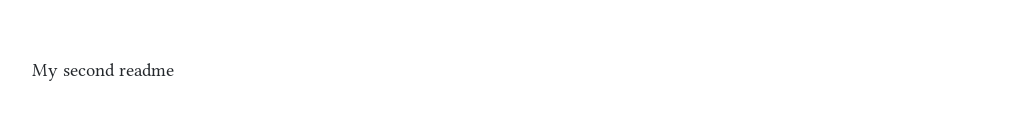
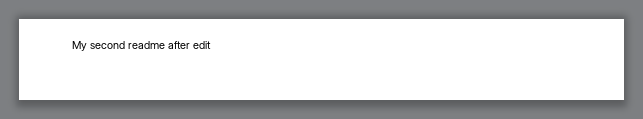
- My second readme
+ My second readme after edit

